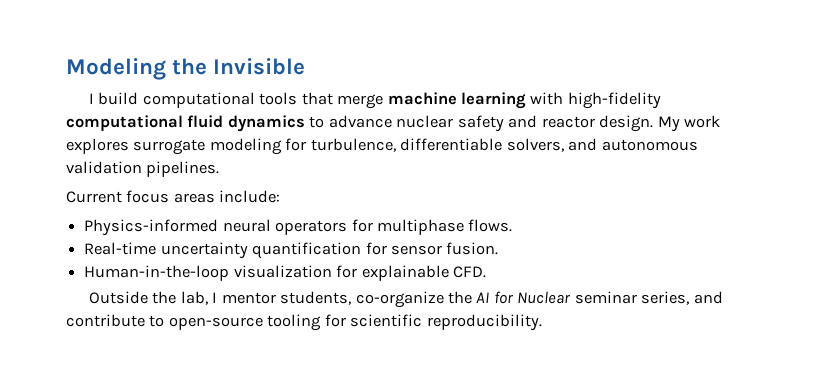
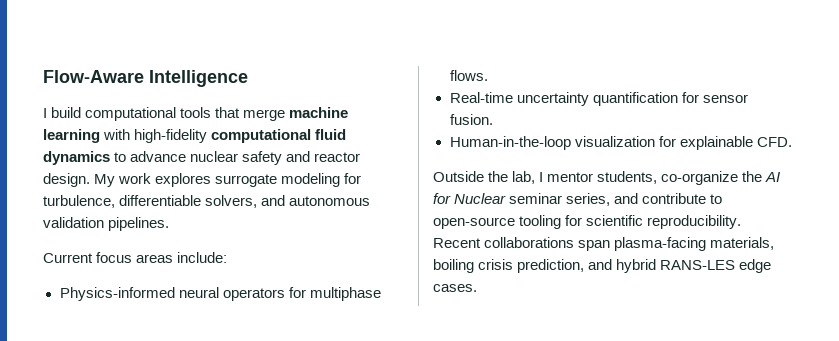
- Modeling the Invisible
+ Flow-Aware Intelligence
+ Recent collaborations span plasma-facing materials, boiling crisis prediction, and hybrid RANS-LES edge cases.

